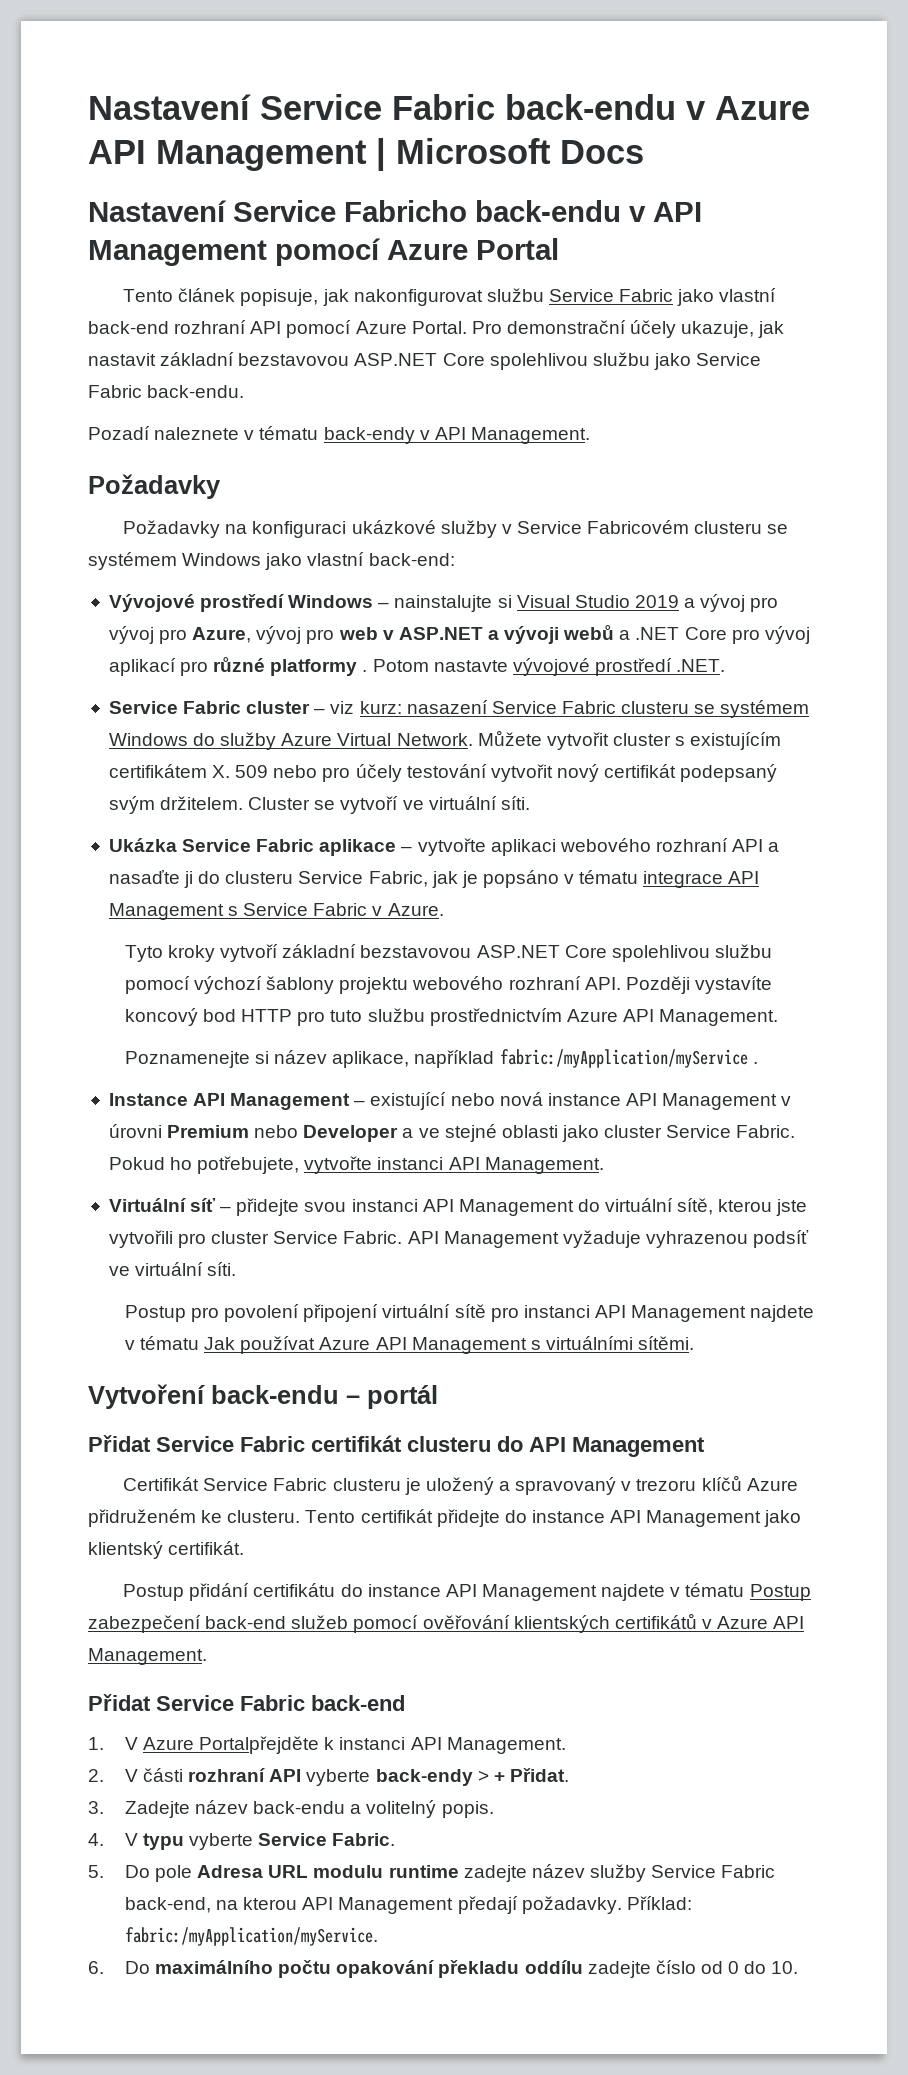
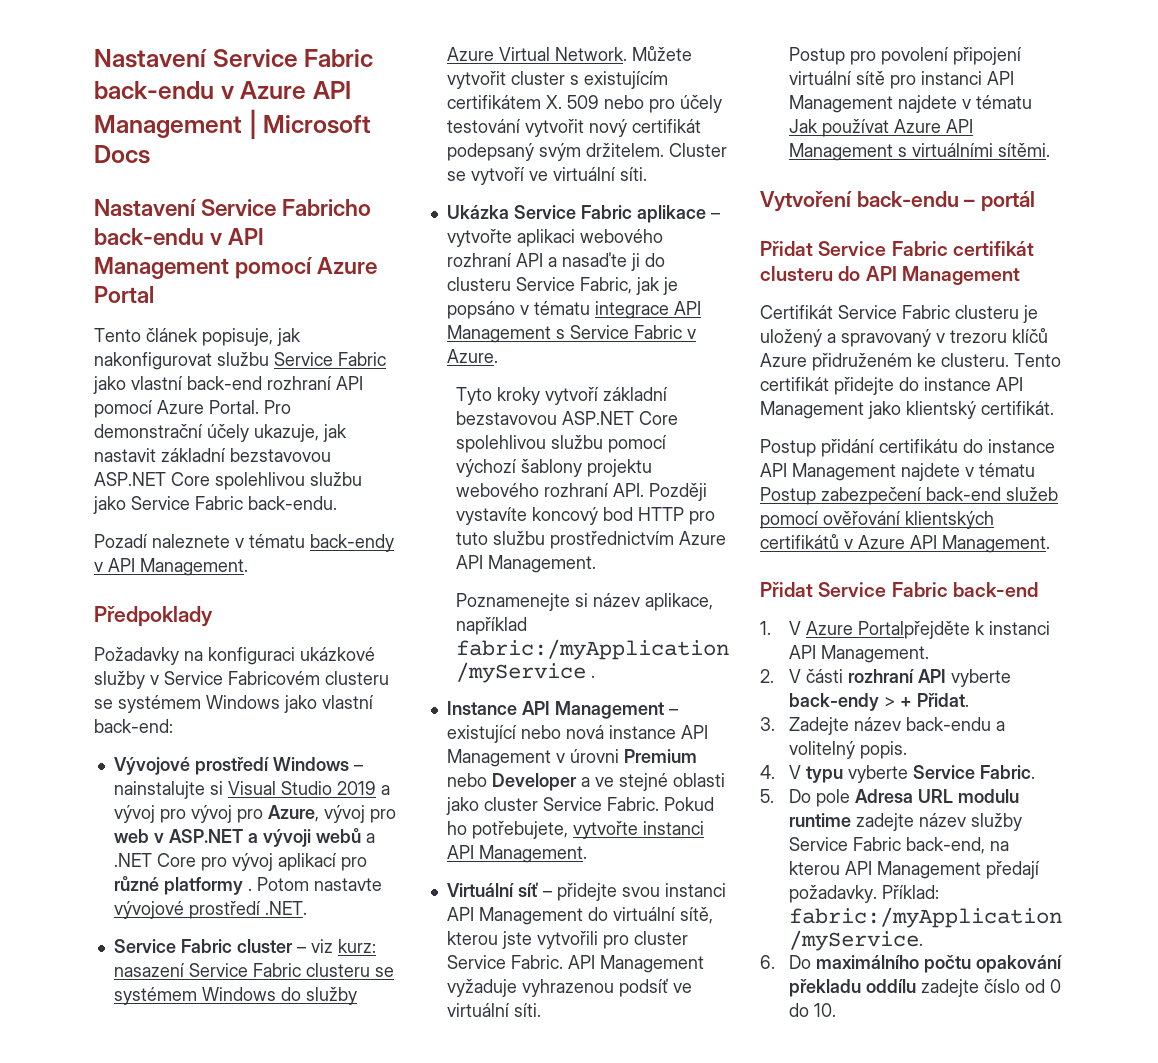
  Pozadí naleznete v tématu back-endy v API Management.
- Požadavky
+ Předpoklady

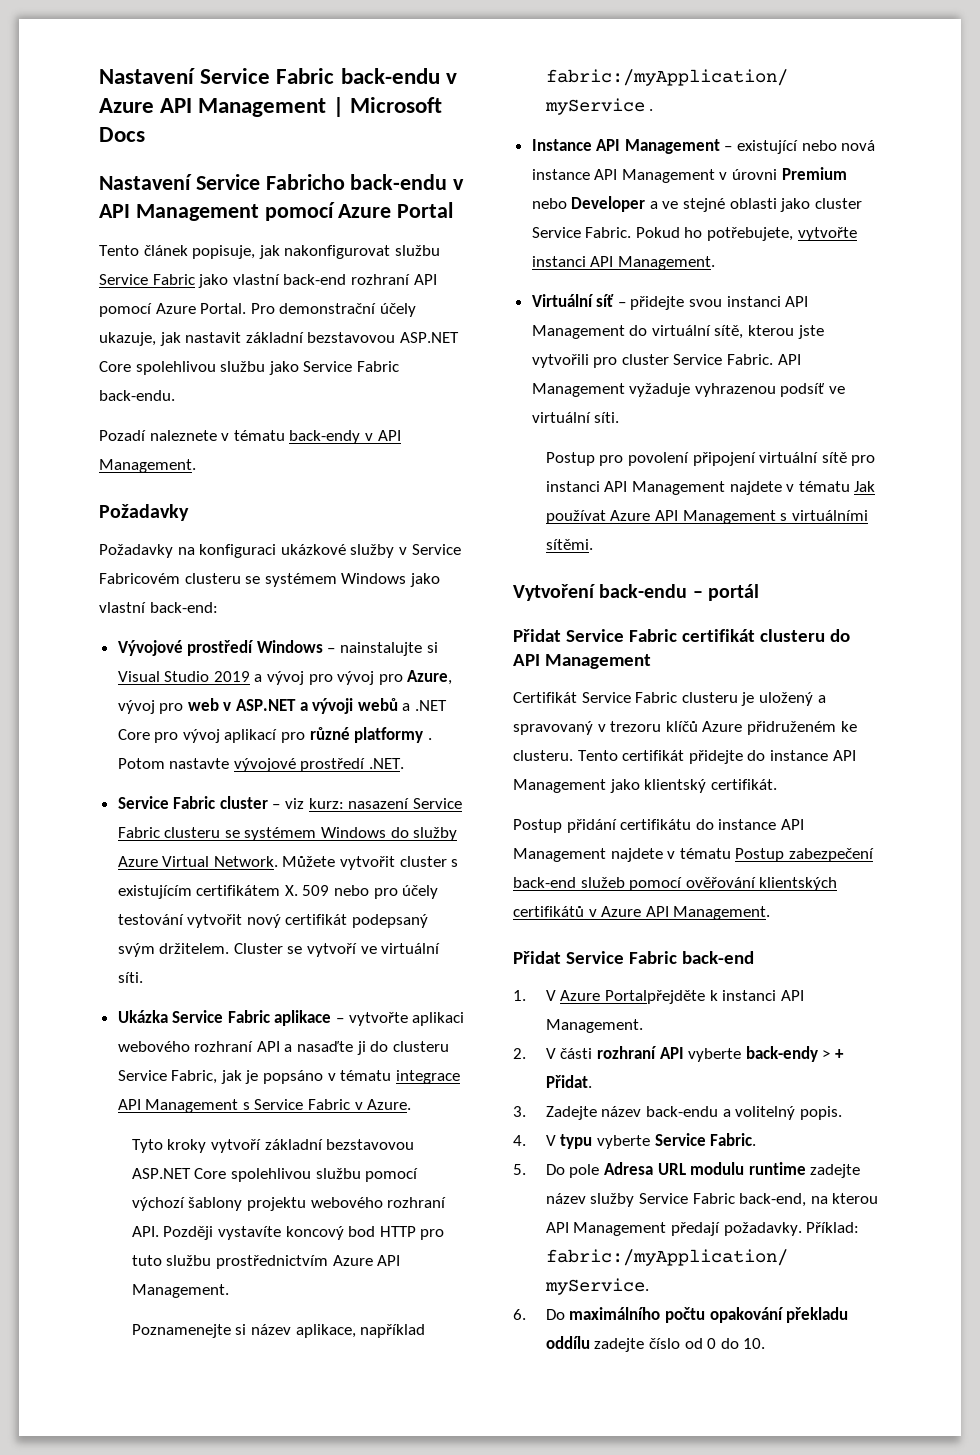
  Pozadí naleznete v tématu back-endy v API Management.
- Předpoklady
+ Požadavky

